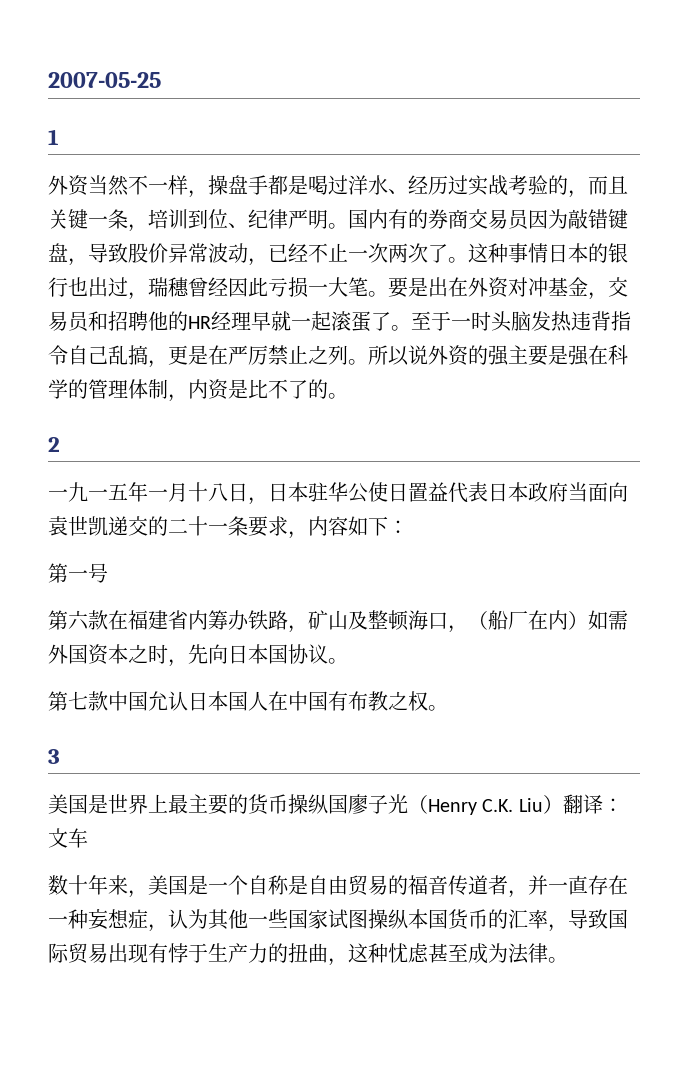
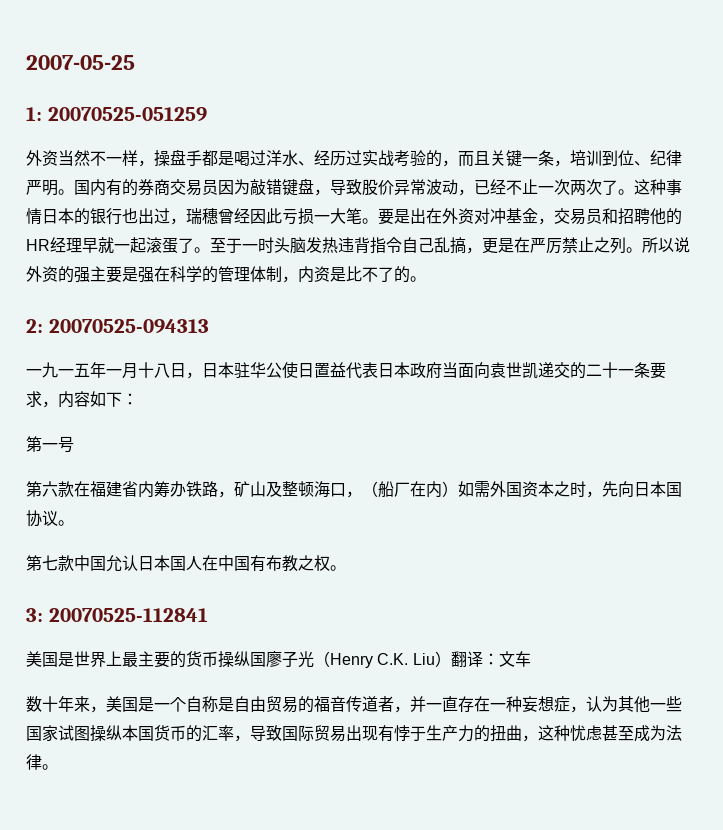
- 1
+ 1: 20070525-051259
- 2
+ 2: 20070525-094313
- 3
+ 3: 20070525-112841

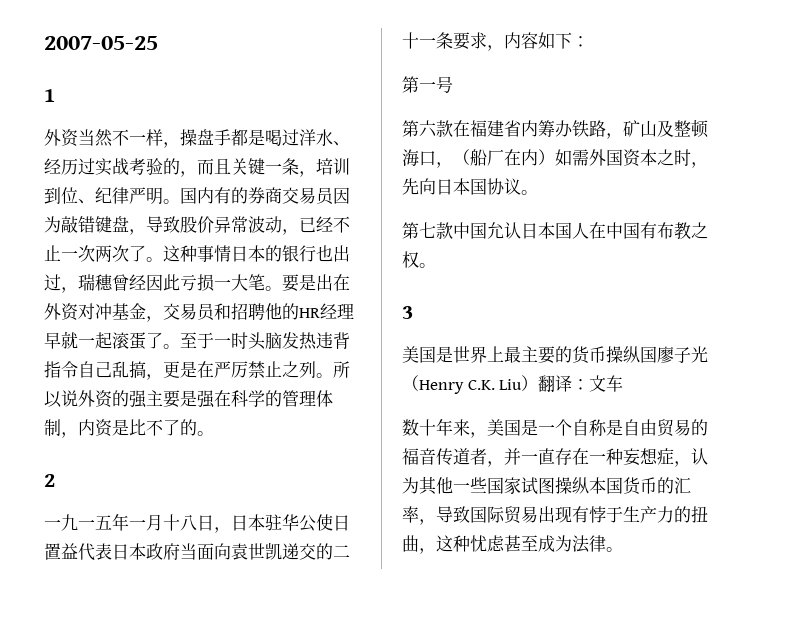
- 1: 20070525-051259
+ 1
- 2: 20070525-094313
+ 2
- 3: 20070525-112841
+ 3

